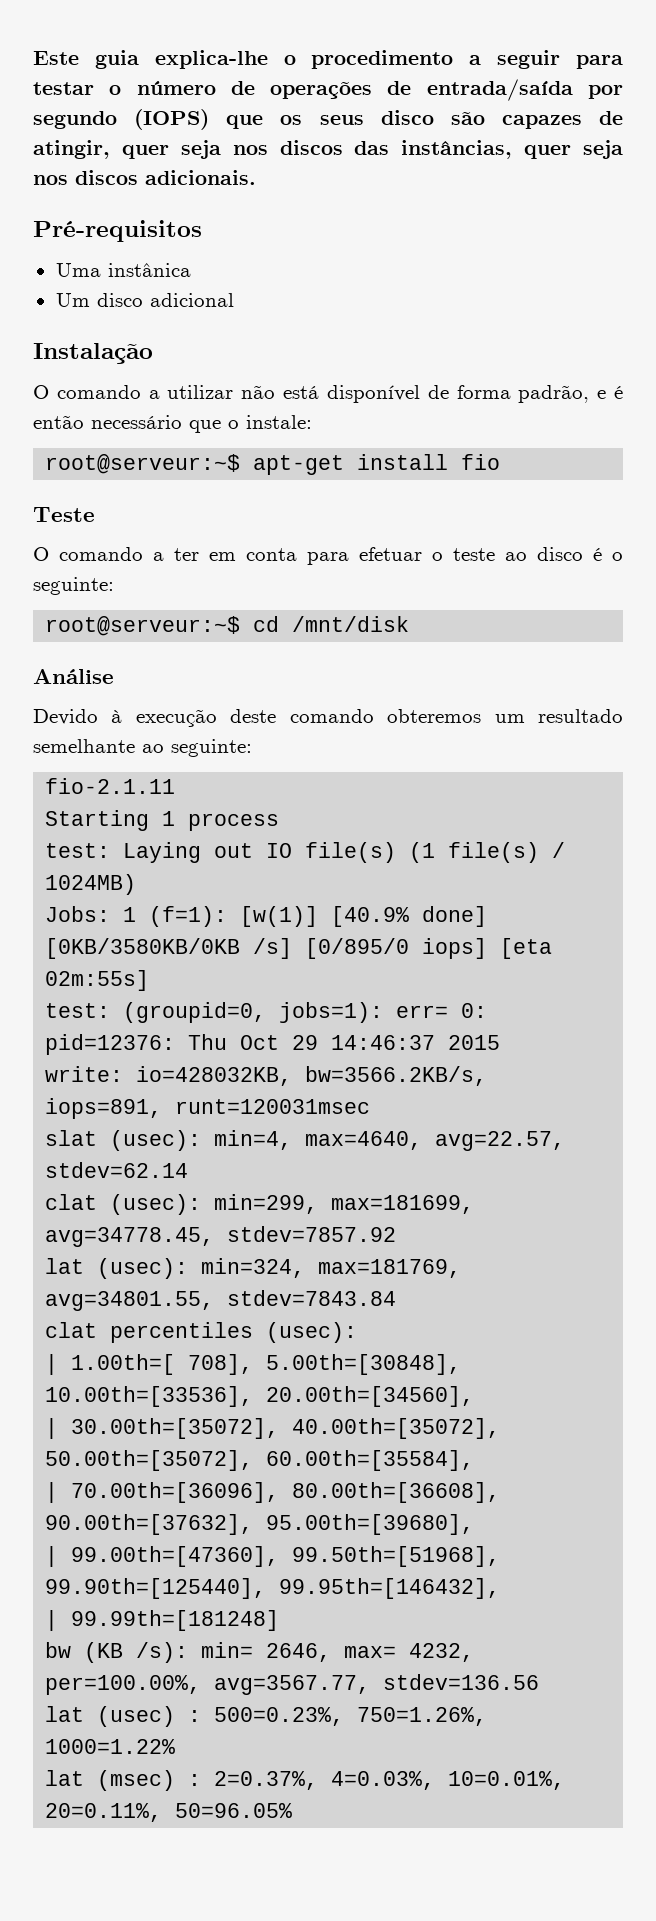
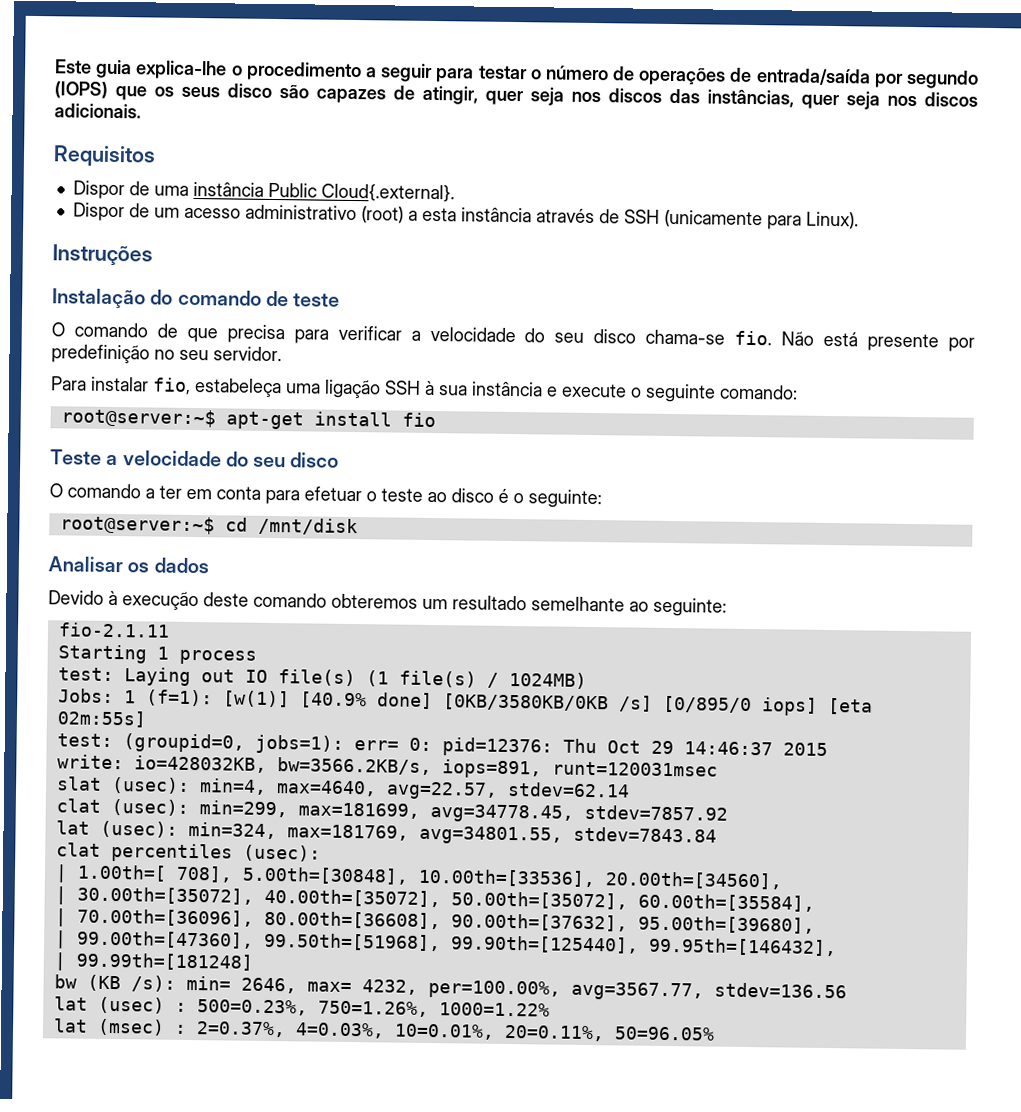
- Pré-requisitos
- Uma instânica
- Um disco adicional
- Instalação
- O comando a utilizar não está disponível de forma padrão, e é então necessário que o instale:
- root@serveur:~$ apt-get install fio
+ Requisitos
+ Dispor de uma instância Public Cloud{.external}.
+ Dispor de um acesso administrativo (root) a esta instância através de SSH (unicamente para Linux).
+ Instruções
+ Instalação do comando de teste
+ O comando de que precisa para verificar a velocidade do seu disco chama-se fio. Não está presente por predefinição no seu servidor.
+ Para instalar fio, estabeleça uma ligação SSH à sua instância e execute o seguinte comando:
+ root@server:~$ apt-get install fio
- Teste
+ Teste a velocidade do seu disco
- root@serveur:~$ cd /mnt/disk
+ root@server:~$ cd /mnt/disk
- Análise
+ Analisar os dados

